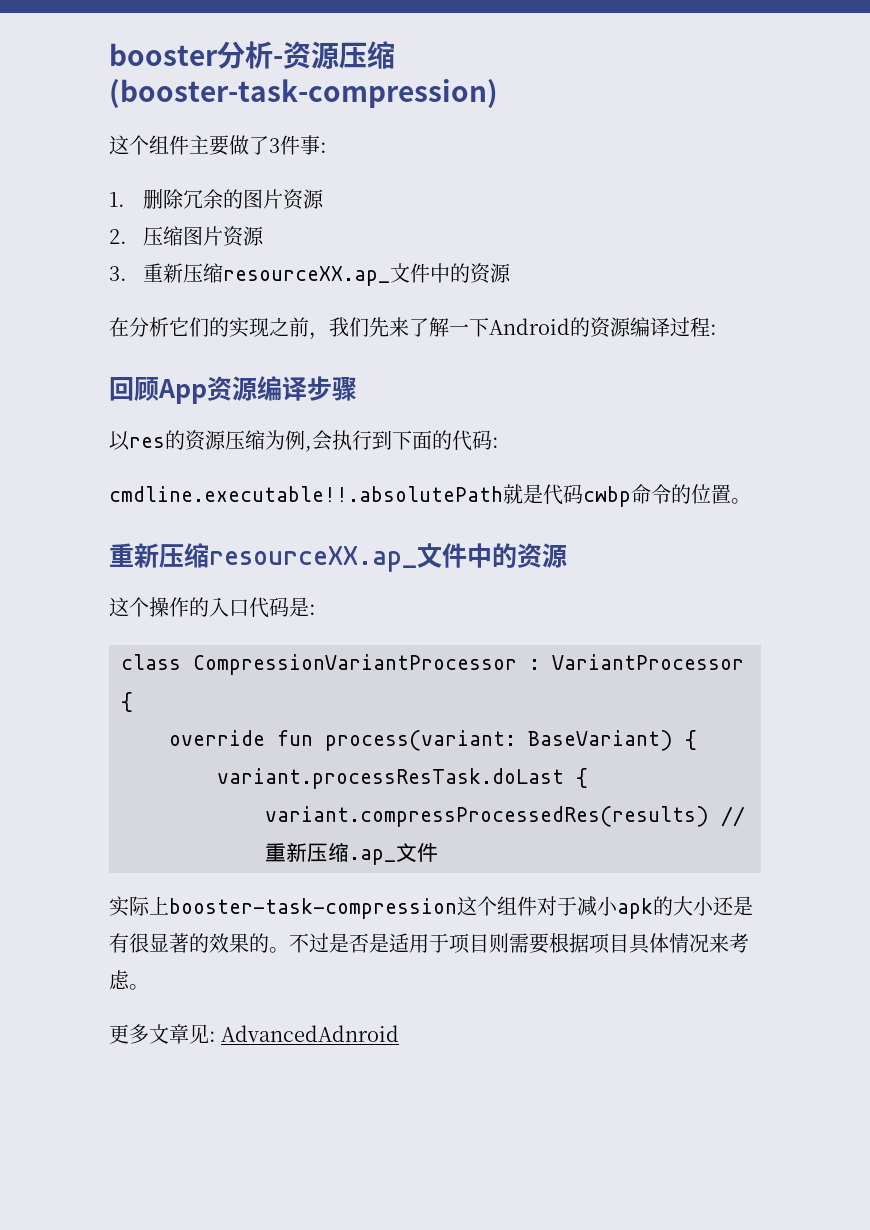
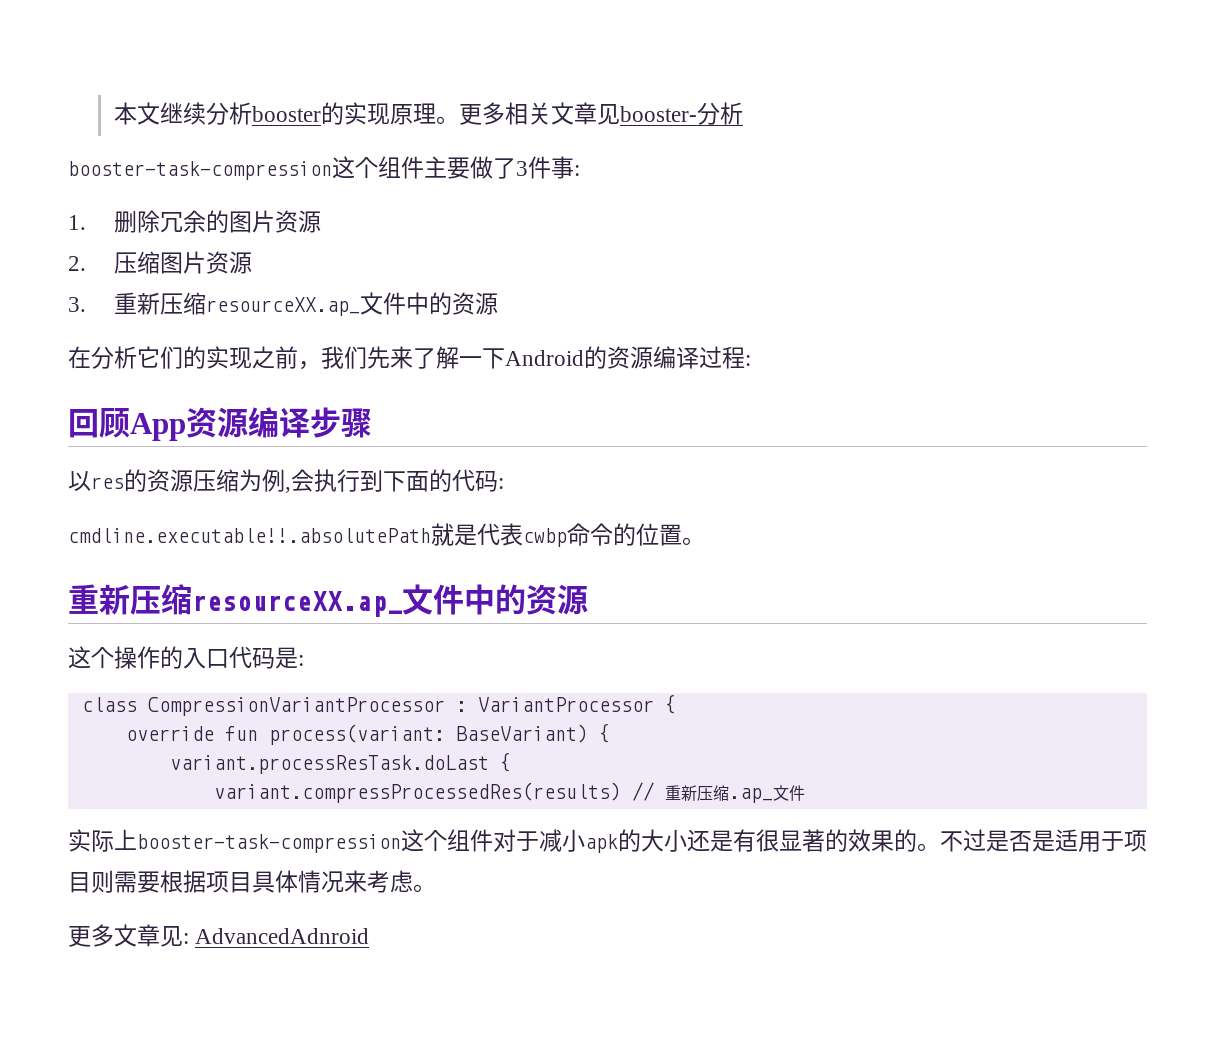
- booster分析-资源压缩(booster-task-compression)
- 这个组件主要做了3件事:
+ 本文继续分析booster的实现原理。更多相关文章见booster-分析
+ booster-task-compression这个组件主要做了3件事:
- cmdline.executable!!.absolutePath就是代码cwbp命令的位置。
+ cmdline.executable!!.absolutePath就是代表cwbp命令的位置。

